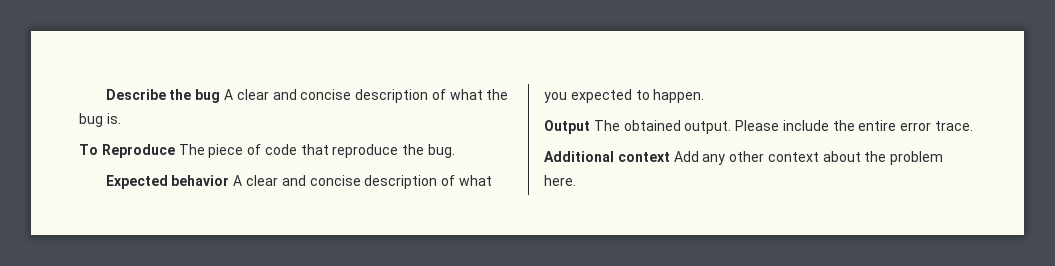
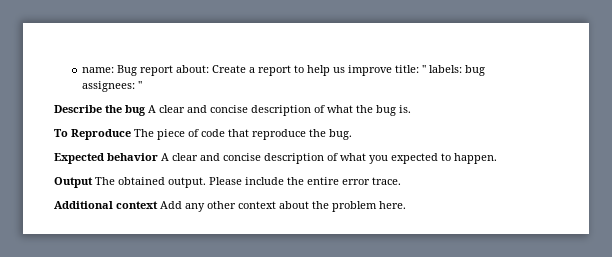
+ name: Bug report about: Create a report to help us improve title: '' labels: bug assignees: ''

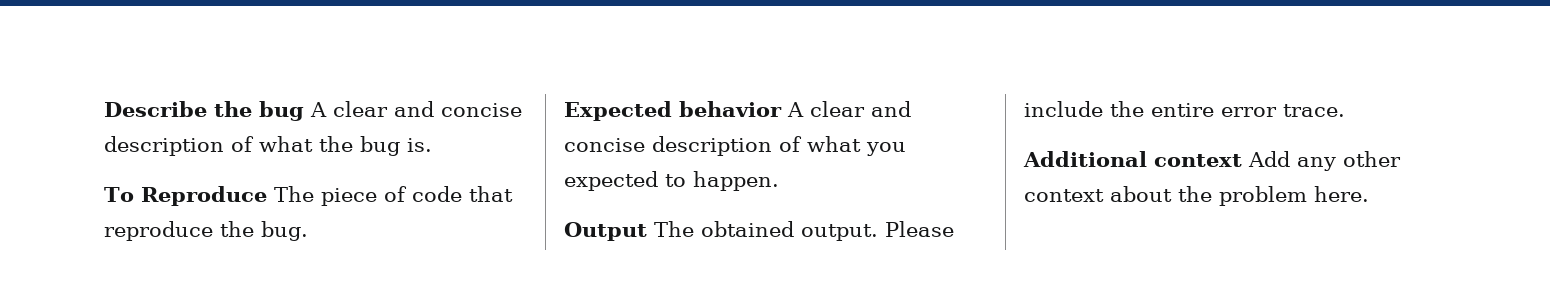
- name: Bug report about: Create a report to help us improve title: '' labels: bug assignees: ''

